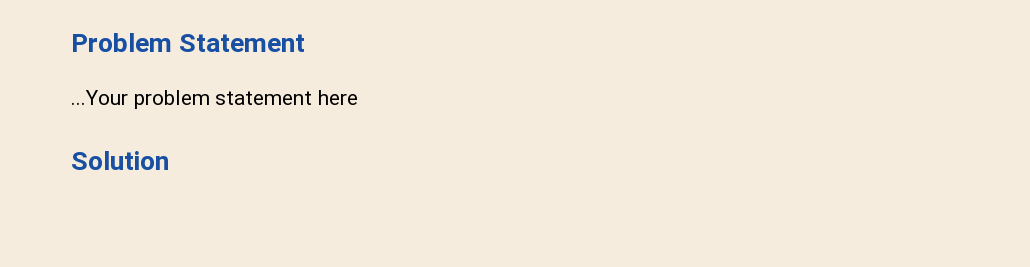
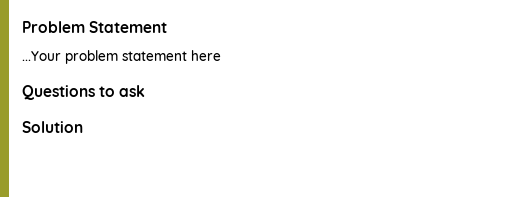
+ Questions to ask

